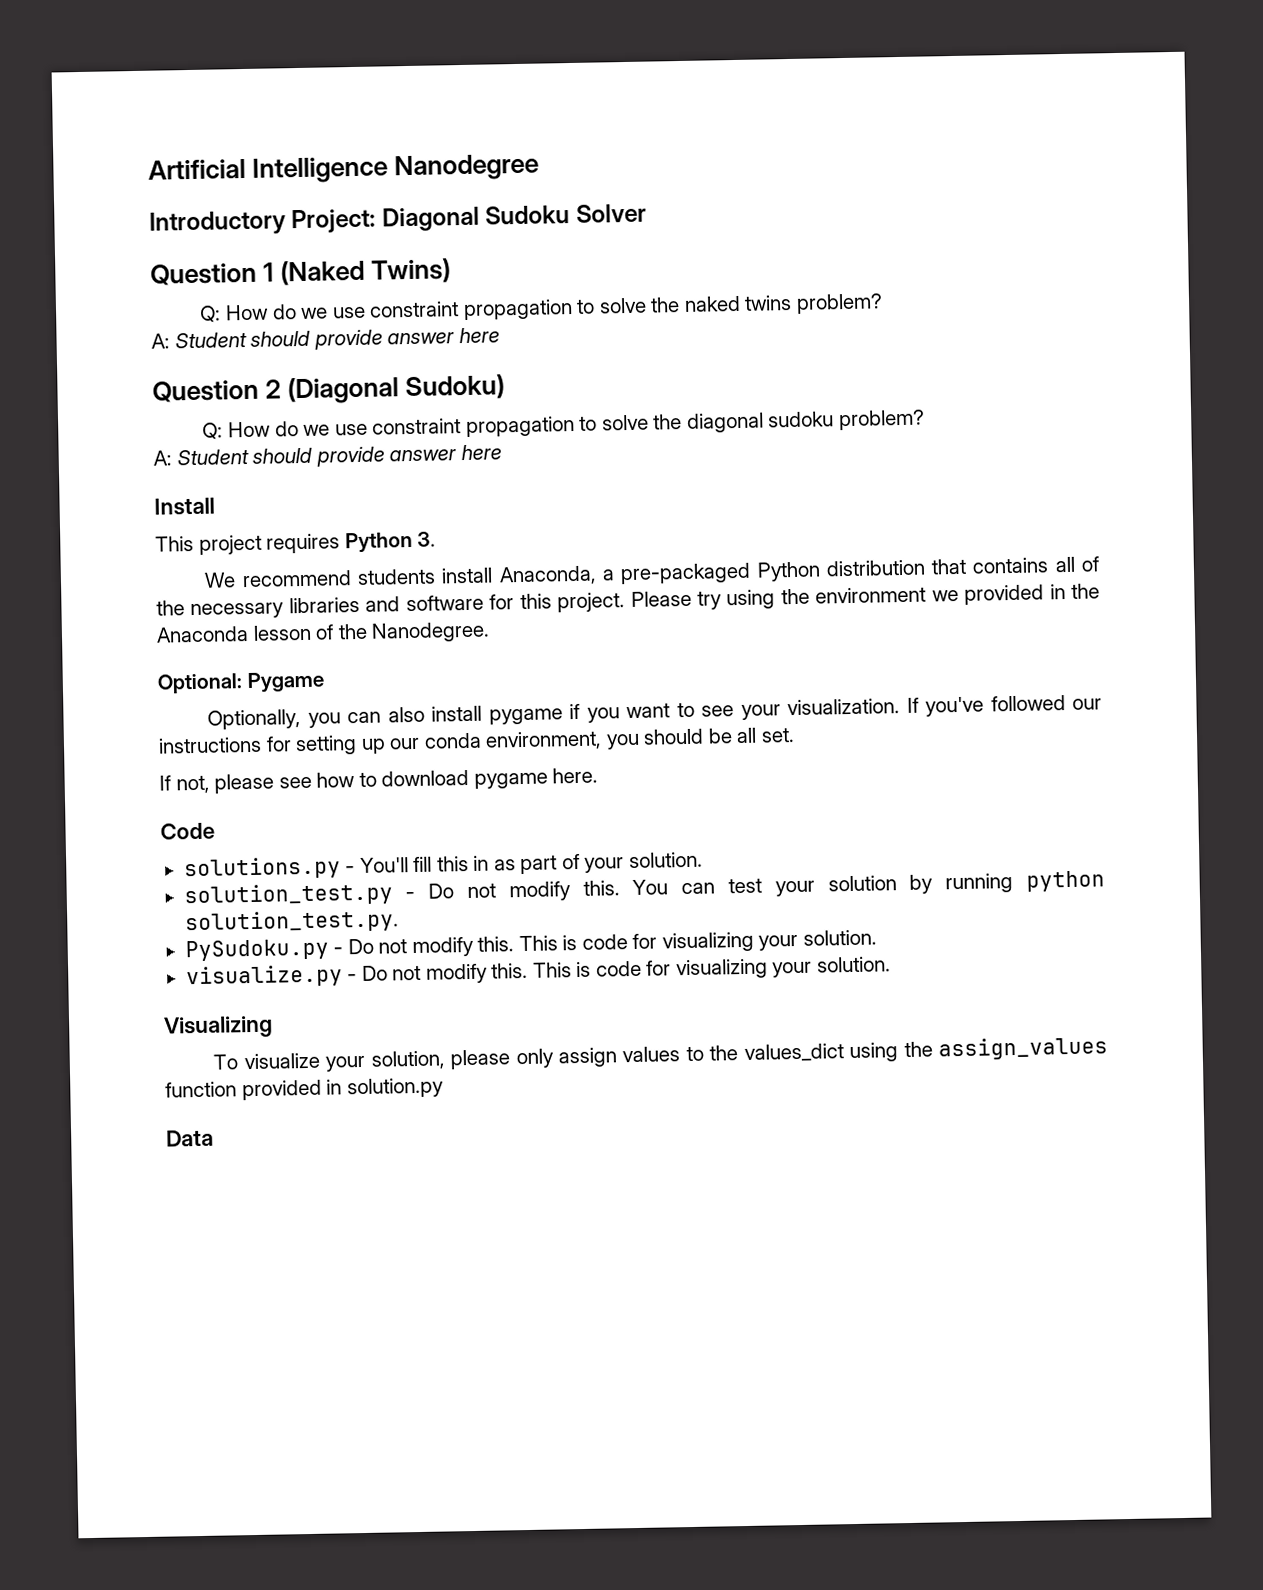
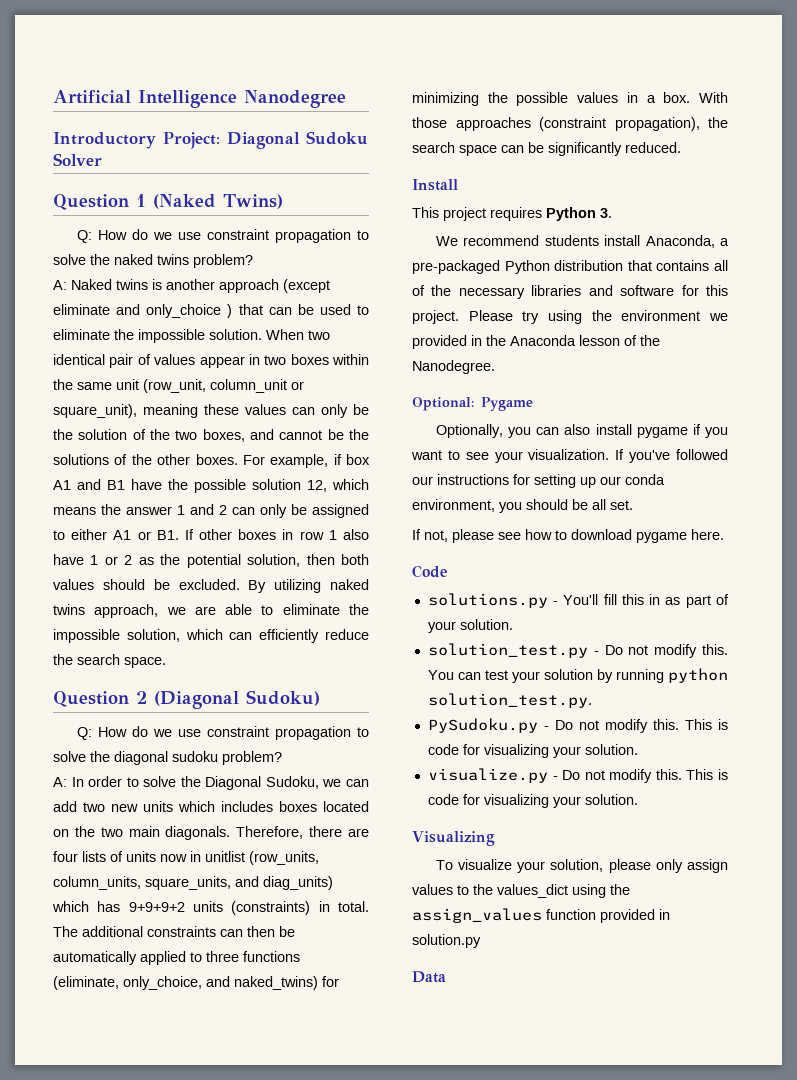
  Q: How do we use constraint propagation to solve the naked twins problem?
- A: Student should provide answer here
+ A: Naked twins is another approach (except eliminate and only_choice ) that can be used to eliminate the impossible solution. When two identical pair of values appear in two boxes within the same unit (row_unit, column_unit or square_unit), meaning these values can only be the solution of the two boxes, and cannot be the solutions of the other boxes. For example, if box A1 and B1 have the possible solution 12, which means the answer 1 and 2 can only be assigned to either A1 or B1. If other boxes in row 1 also have 1 or 2 as the potential solution, then both values should be excluded. By utilizing naked twins approach, we are able to eliminate the impossible solution, which can efficiently reduce the search space.
  Q: How do we use constraint propagation to solve the diagonal sudoku problem?
- A: Student should provide answer here
+ A: In order to solve the Diagonal Sudoku, we can add two new units which includes boxes located on the two main diagonals. Therefore, there are four lists of units now in unitlist (row_units, column_units, square_units, and diag_units) which has 9+9+9+2 units (constraints) in total. The additional constraints can then be automatically applied to three functions (eliminate, only_choice, and naked_twins) for minimizing the possible values in a box. With those approaches (constraint propagation), the search space can be significantly reduced.

